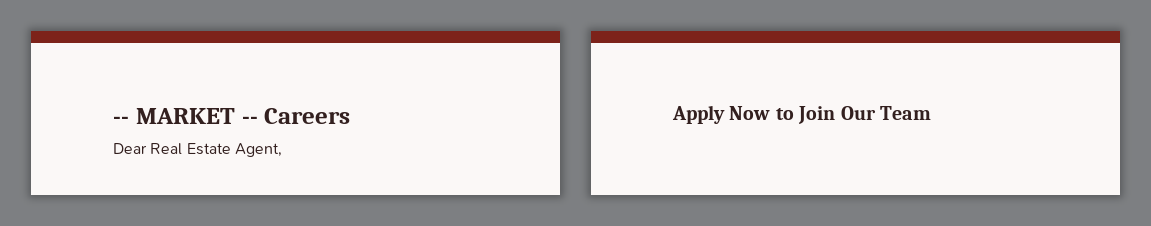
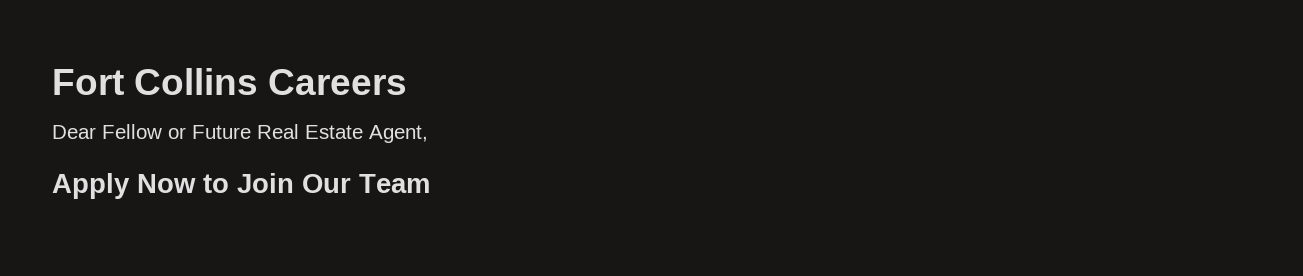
- -- MARKET -- Careers
+ Fort Collins Careers
- Dear Real Estate Agent,
+ Dear Fellow or Future Real Estate Agent,

